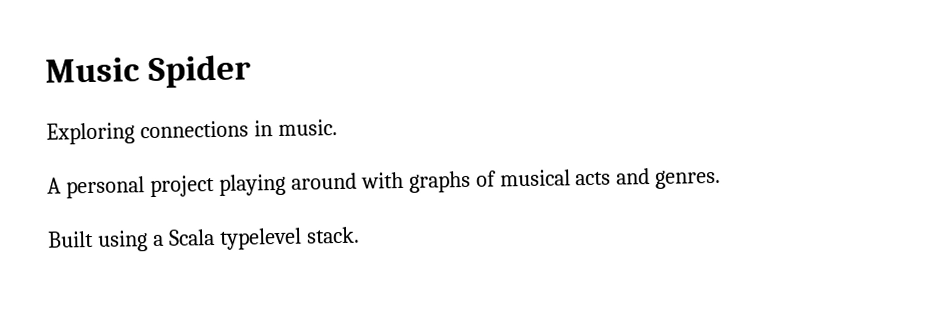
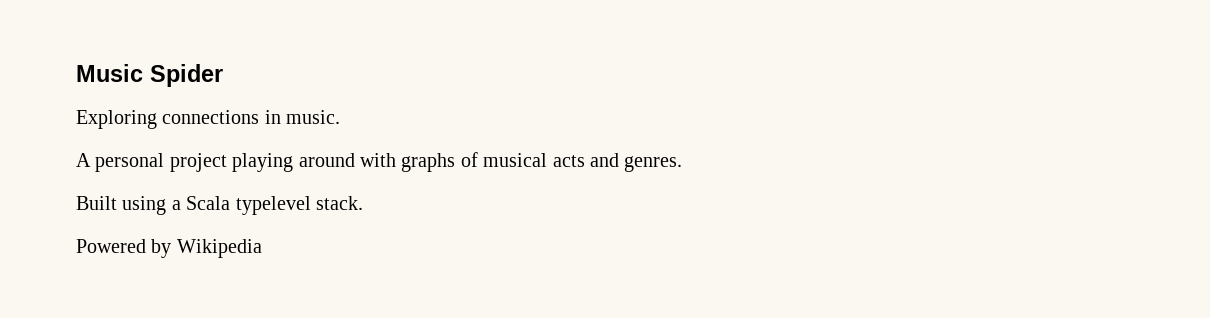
+ Powered by Wikipedia

